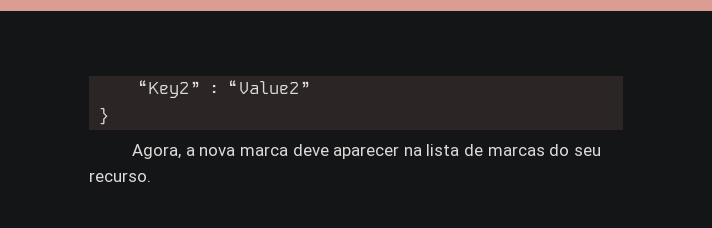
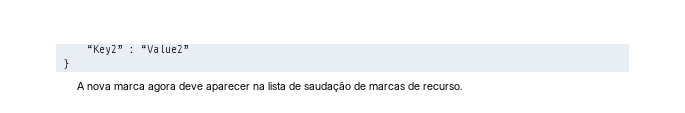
- Agora, a nova marca deve aparecer na lista de marcas do seu recurso.
+ A nova marca agora deve aparecer na lista de saudação de marcas de recurso.

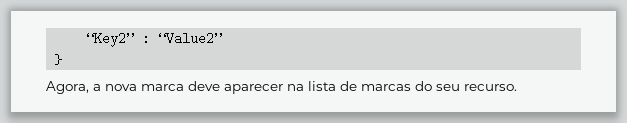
- A nova marca agora deve aparecer na lista de saudação de marcas de recurso.
+ Agora, a nova marca deve aparecer na lista de marcas do seu recurso.

